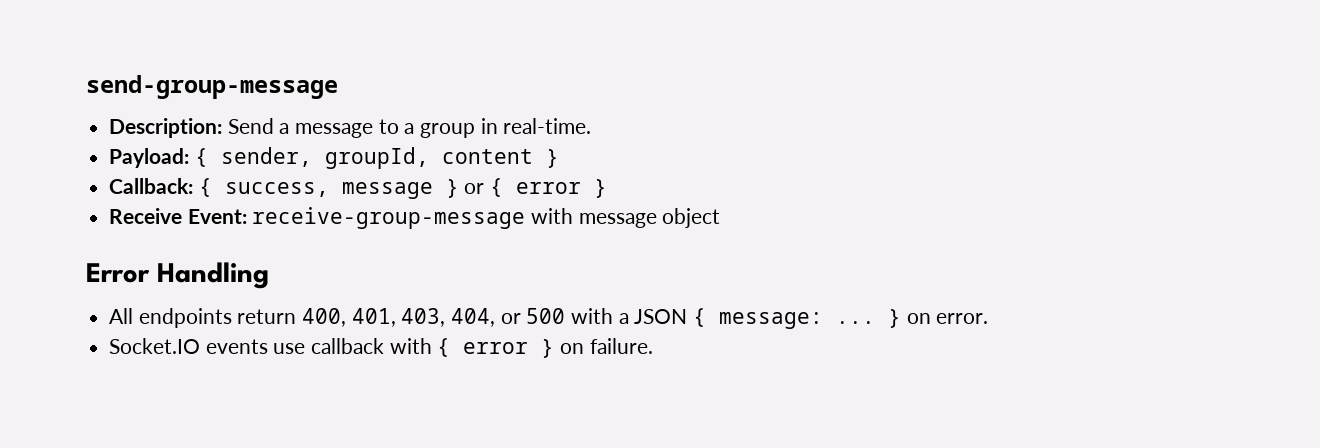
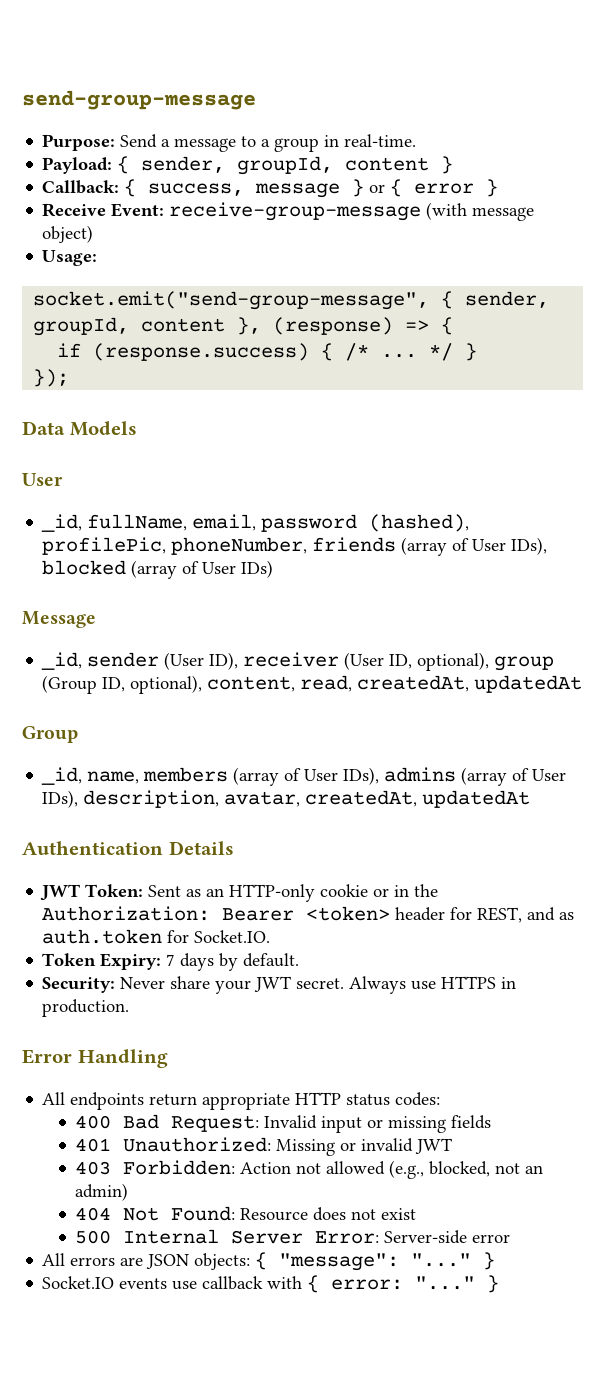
- Description: Send a message to a group in real-time.
+ Purpose: Send a message to a group in real-time.
- Receive Event: receive-group-message with message object
+ Receive Event: receive-group-message (with message object)
+ Usage:
+ socket.emit("send-group-message", { sender, groupId, content }, (response) => {
+ if (response.success) { /* ... */ }
+ });
+ Data Models
+ User
+ _id, fullName, email, password (hashed), profilePic, phoneNumber, friends (array of User IDs), blocked (array of User IDs)
+ Message
+ _id, sender (User ID), receiver (User ID, optional), group (Group ID, optional), content, read, createdAt, updatedAt
+ Group
+ _id, name, members (array of User IDs), admins (array of User IDs), description, avatar, createdAt, updatedAt
+ Authentication Details
+ JWT Token: Sent as an HTTP-only cookie or in the Authorization: Bearer <token> header for REST, and as auth.token for Socket.IO.
+ Token Expiry: 7 days by default.
+ Security: Never share your JWT secret. Always use HTTPS in production.
- All endpoints return 400, 401, 403, 404, or 500 with a JSON { message: ... } on error.
+ All endpoints return appropriate HTTP status codes:
+ 400 Bad Request: Invalid input or missing fields
+ 401 Unauthorized: Missing or invalid JWT
+ 403 Forbidden: Action not allowed (e.g., blocked, not an admin)
+ 404 Not Found: Resource does not exist
+ 500 Internal Server Error: Server-side error
+ All errors are JSON objects: { "message": "..." }
- Socket.IO events use callback with { error } on failure.
+ Socket.IO events use callback with { error: "..." }

